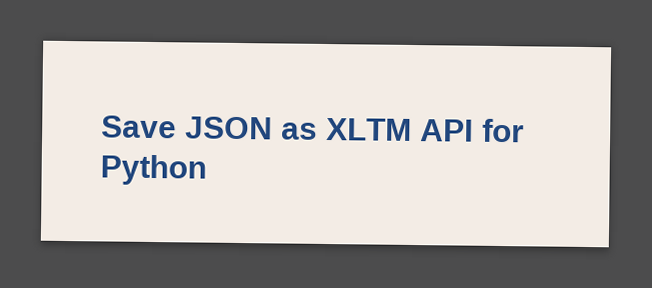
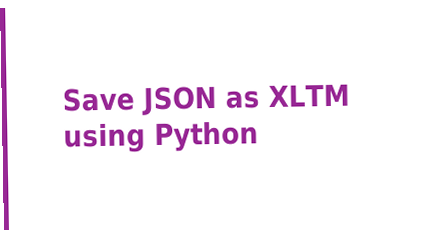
- Save JSON as XLTM API for Python
+ Save JSON as XLTM using Python

